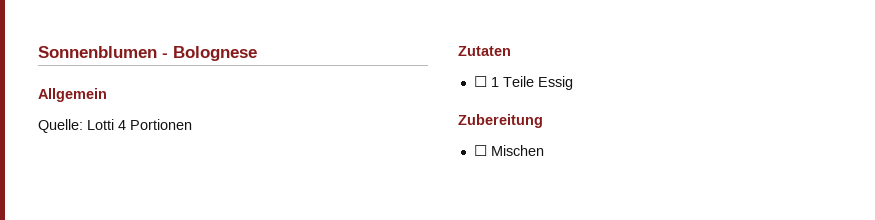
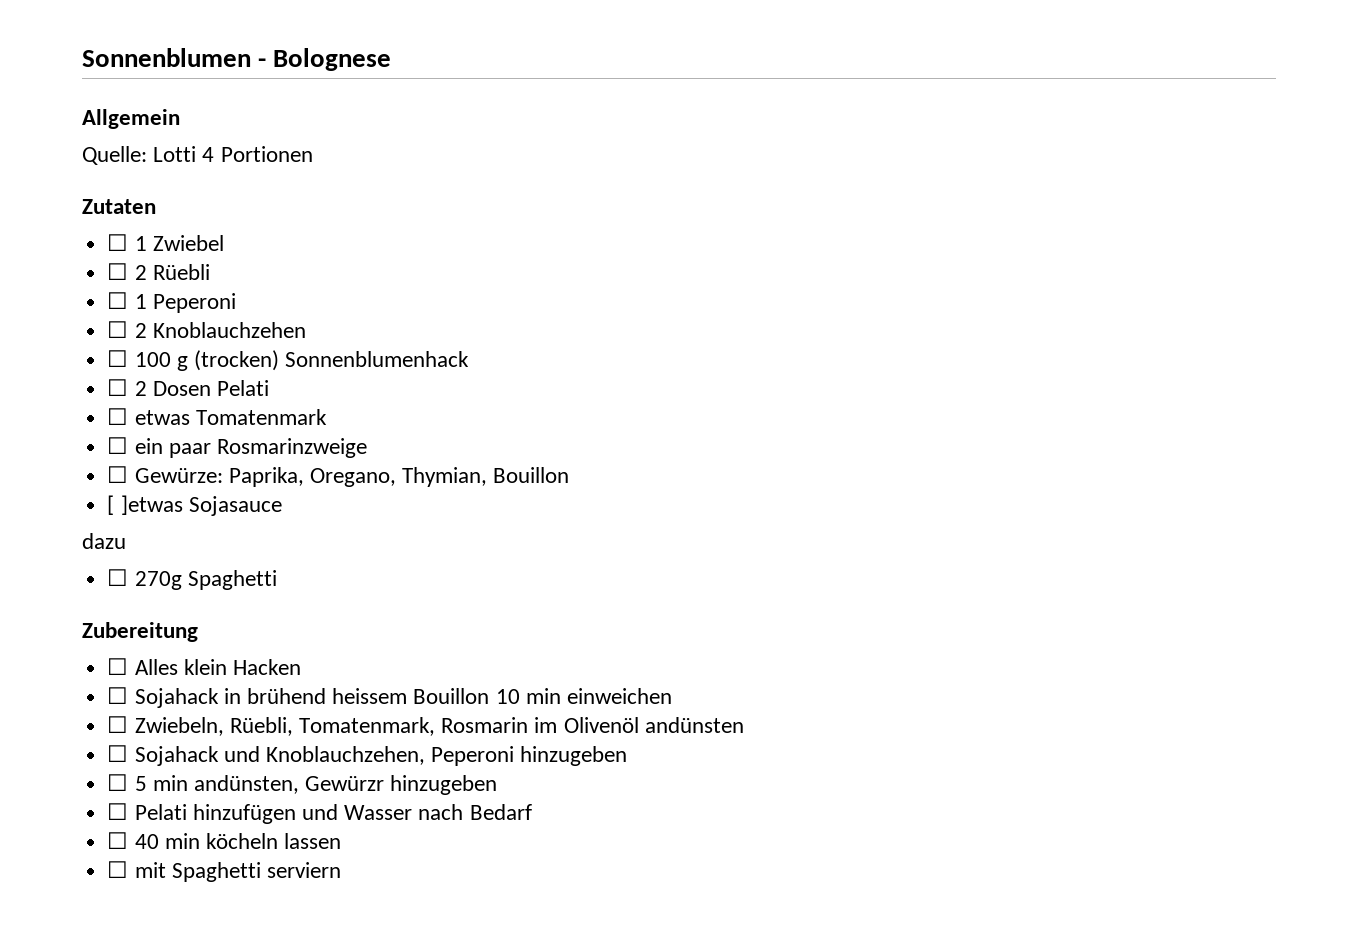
- ☐ 1 Teile Essig
+ ☐ 1 Zwiebel
+ ☐ 2 Rüebli
+ ☐ 1 Peperoni
+ ☐ 2 Knoblauchzehen
+ ☐ 100 g (trocken) Sonnenblumenhack
+ ☐ 2 Dosen Pelati
+ ☐ etwas Tomatenmark
+ ☐ ein paar Rosmarinzweige
+ ☐ Gewürze: Paprika, Oregano, Thymian, Bouillon
+ [ ]etwas Sojasauce
+ dazu
+ ☐ 270g Spaghetti
  Zubereitung
- ☐ Mischen
+ ☐ Alles klein Hacken
+ ☐ Sojahack in brühend heissem Bouillon 10 min einweichen
+ ☐ Zwiebeln, Rüebli, Tomatenmark, Rosmarin im Olivenöl andünsten
+ ☐ Sojahack und Knoblauchzehen, Peperoni hinzugeben
+ ☐ 5 min andünsten, Gewürzr hinzugeben
+ ☐ Pelati hinzufügen und Wasser nach Bedarf
+ ☐ 40 min köcheln lassen
+ ☐ mit Spaghetti serviern

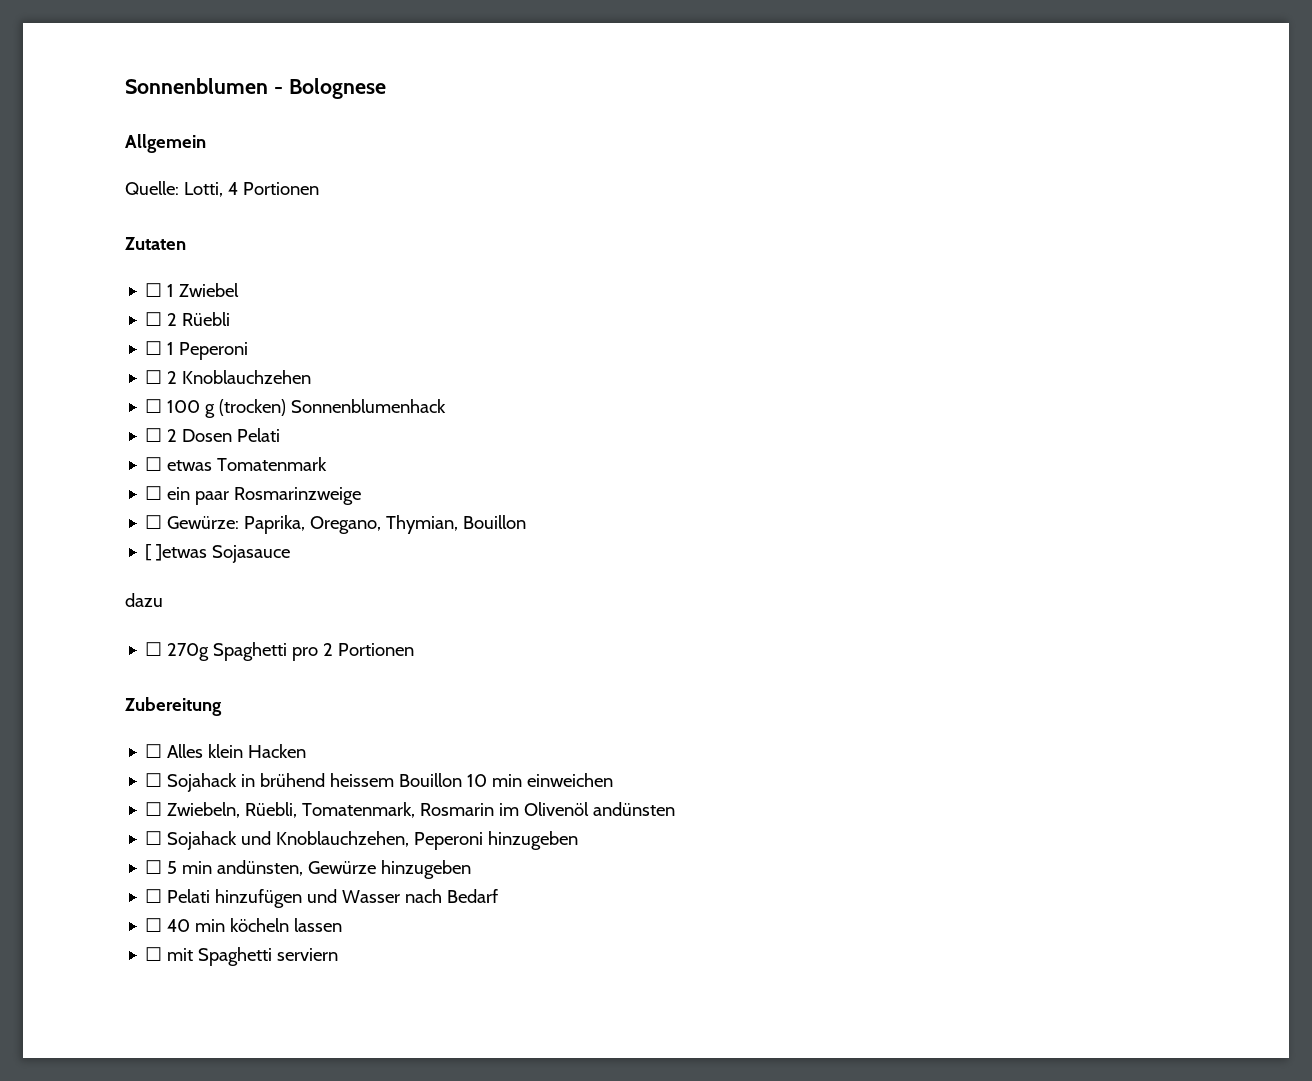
- Quelle: Lotti 4 Portionen
+ Quelle: Lotti, 4 Portionen
- ☐ 270g Spaghetti
+ ☐ 270g Spaghetti pro 2 Portionen
- ☐ 5 min andünsten, Gewürzr hinzugeben
+ ☐ 5 min andünsten, Gewürze hinzugeben

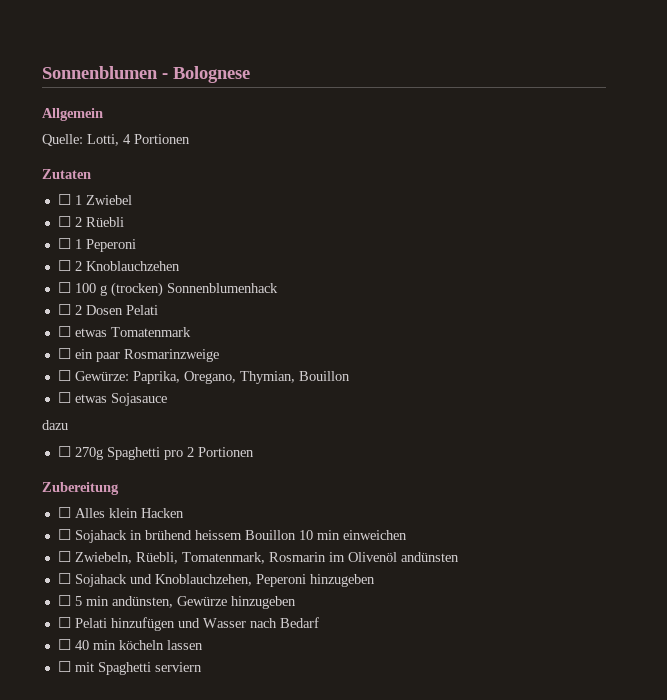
- [ ]etwas Sojasauce
+ ☐ etwas Sojasauce

